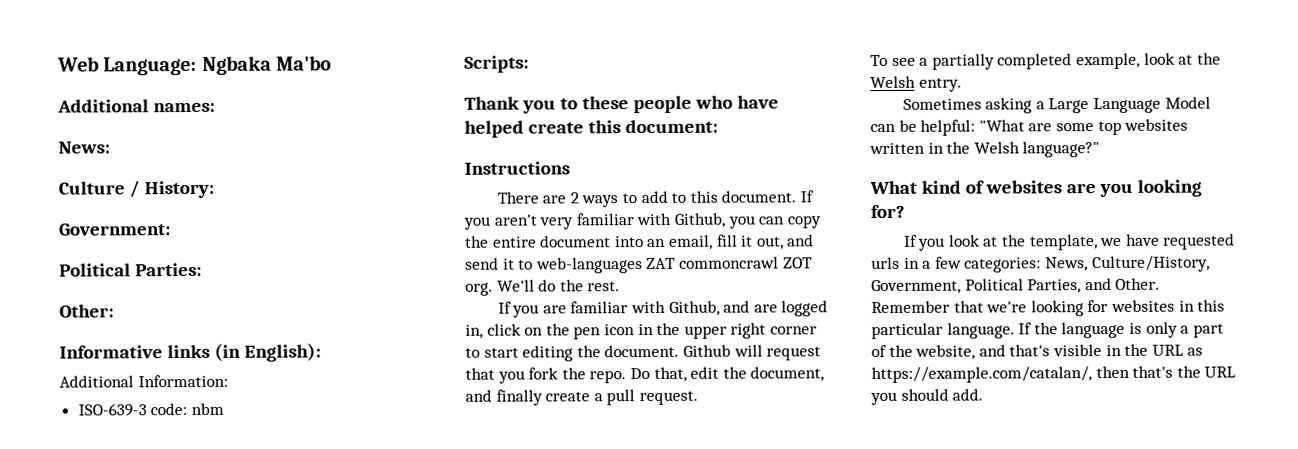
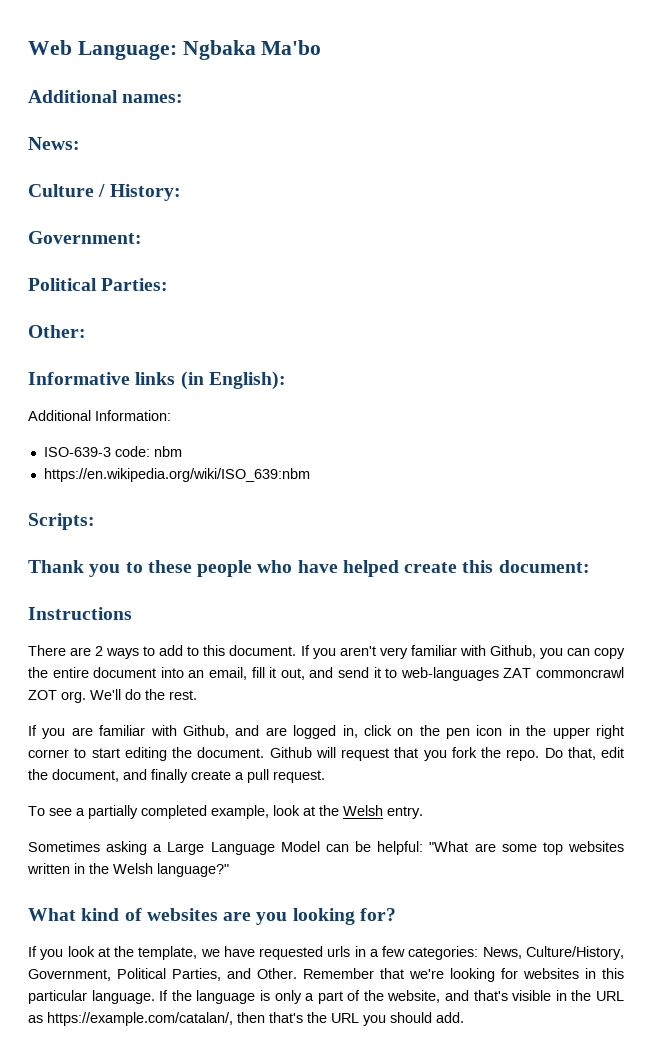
+ https://en.wikipedia.org/wiki/ISO_639:nbm

